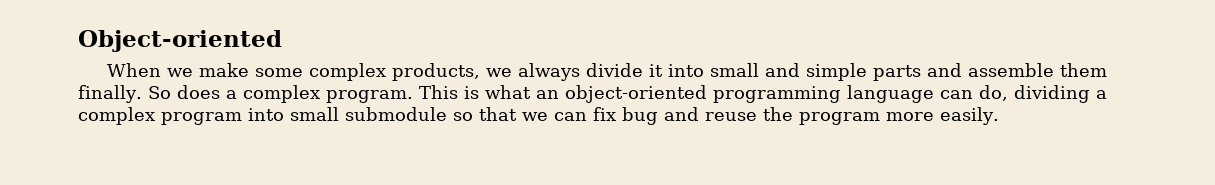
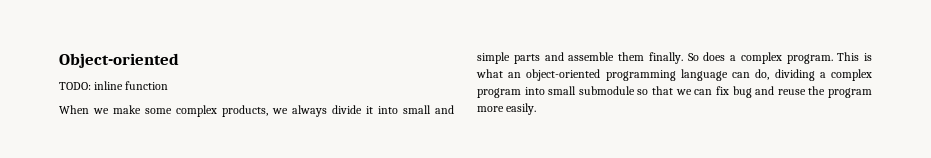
+ TODO: inline function

